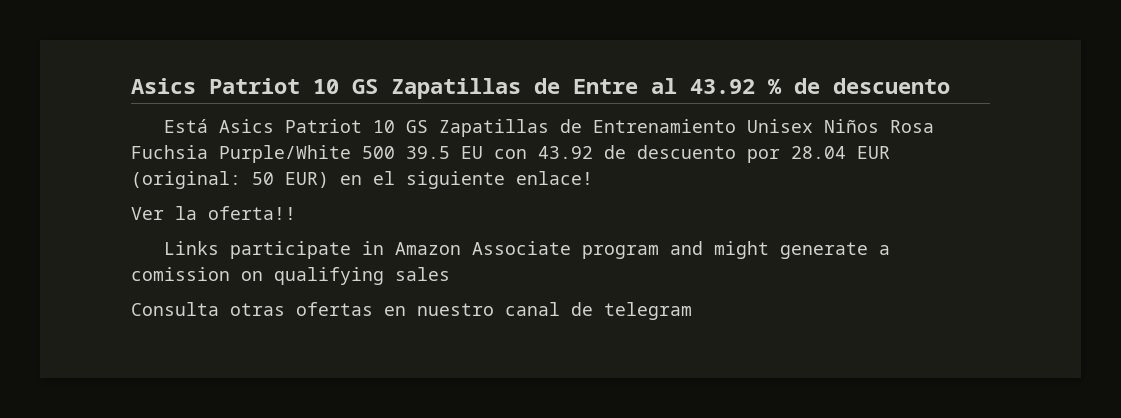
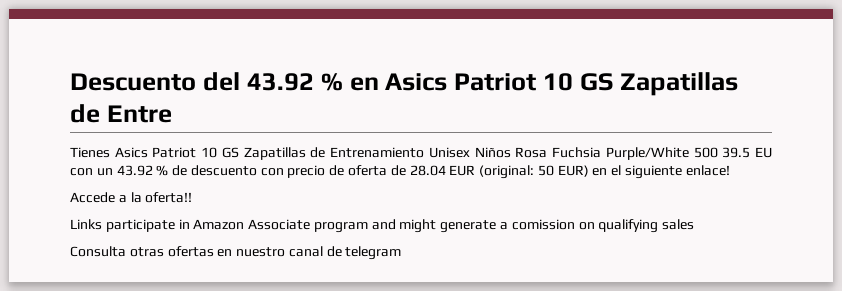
- Asics Patriot 10 GS Zapatillas de Entre al 43.92 % de descuento
- Está Asics Patriot 10 GS Zapatillas de Entrenamiento Unisex Niños Rosa Fuchsia Purple/White 500 39.5 EU con 43.92 de descuento por 28.04 EUR (original: 50 EUR) en el siguiente enlace!
+ Descuento del 43.92 % en Asics Patriot 10 GS Zapatillas de Entre
+ Tienes Asics Patriot 10 GS Zapatillas de Entrenamiento Unisex Niños Rosa Fuchsia Purple/White 500 39.5 EU con un 43.92 % de descuento con precio de oferta de 28.04 EUR (original: 50 EUR) en el siguiente enlace!
- Ver la oferta!!
+ Accede a la oferta!!

